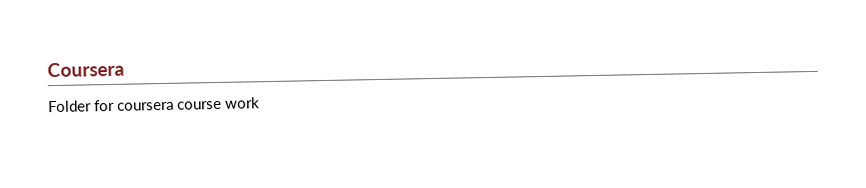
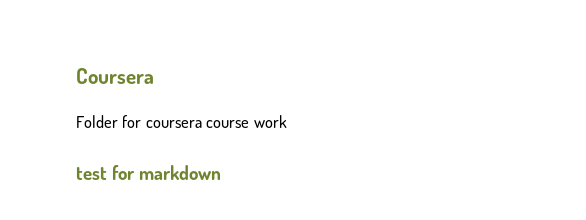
+ test for markdown

